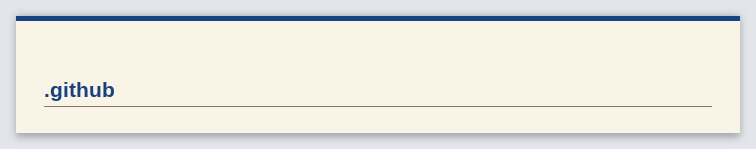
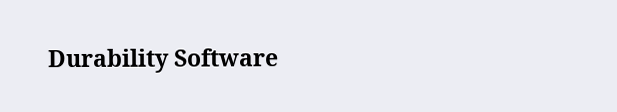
- .github
+ Durability Software

